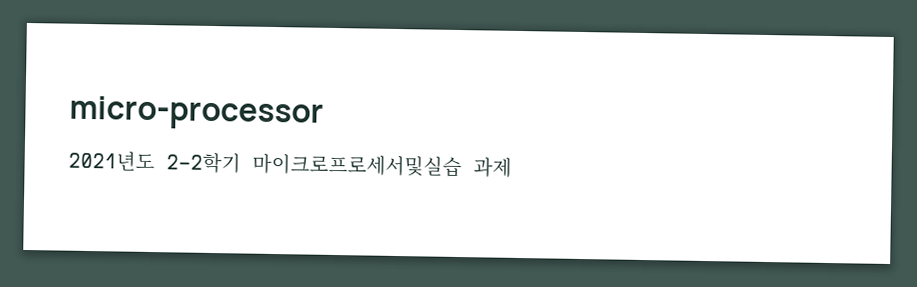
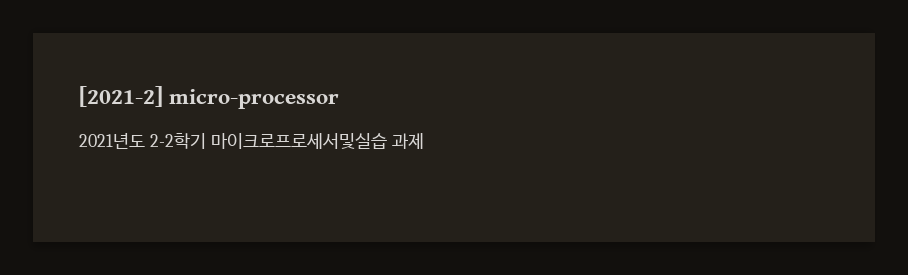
- micro-processor
+ [2021-2] micro-processor

